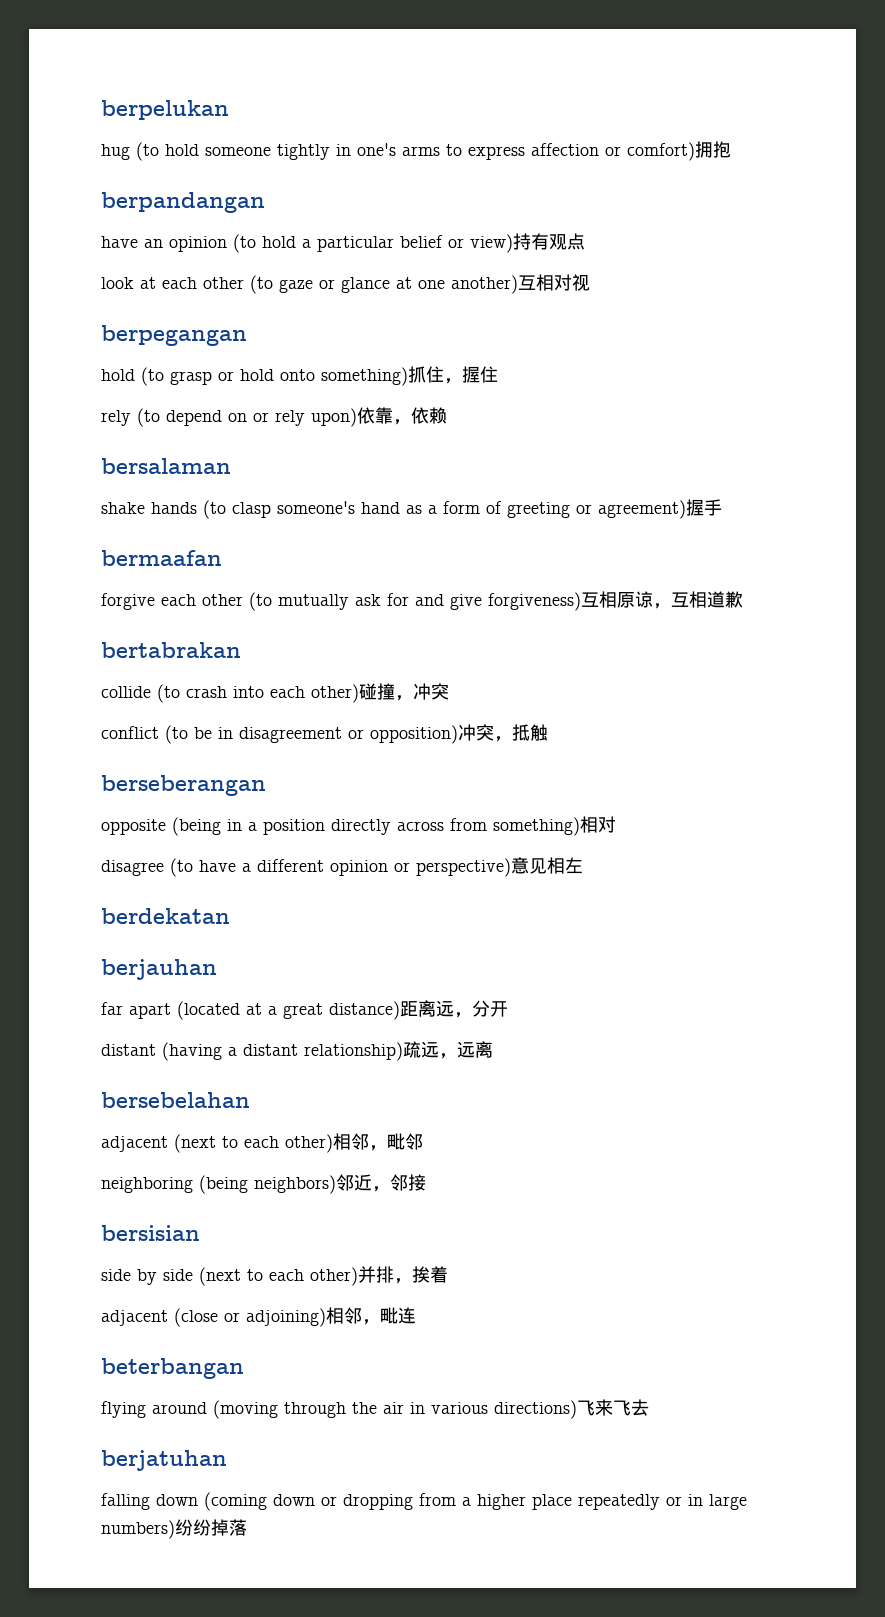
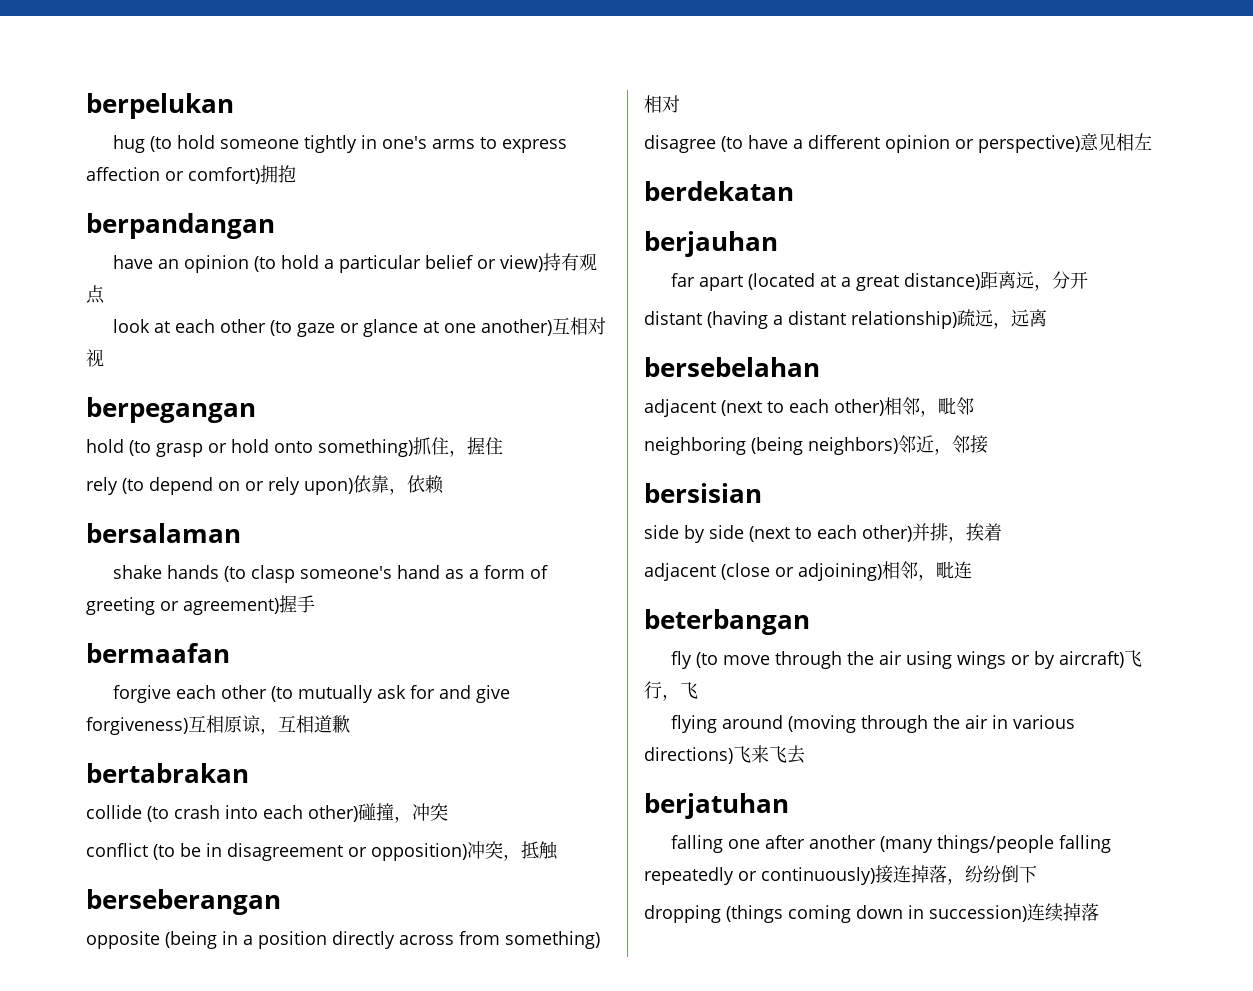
+ fly (to move through the air using wings or by aircraft)飞行，飞
- falling down (coming down or dropping from a higher place repeatedly or in large numbers)纷纷掉落
+ falling one after another (many things/people falling repeatedly or continuously)接连掉落，纷纷倒下
+ dropping (things coming down in succession)连续掉落

